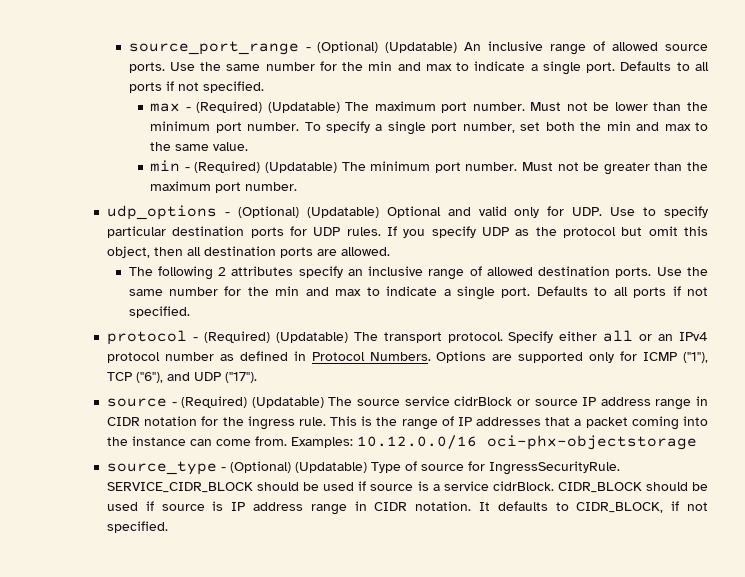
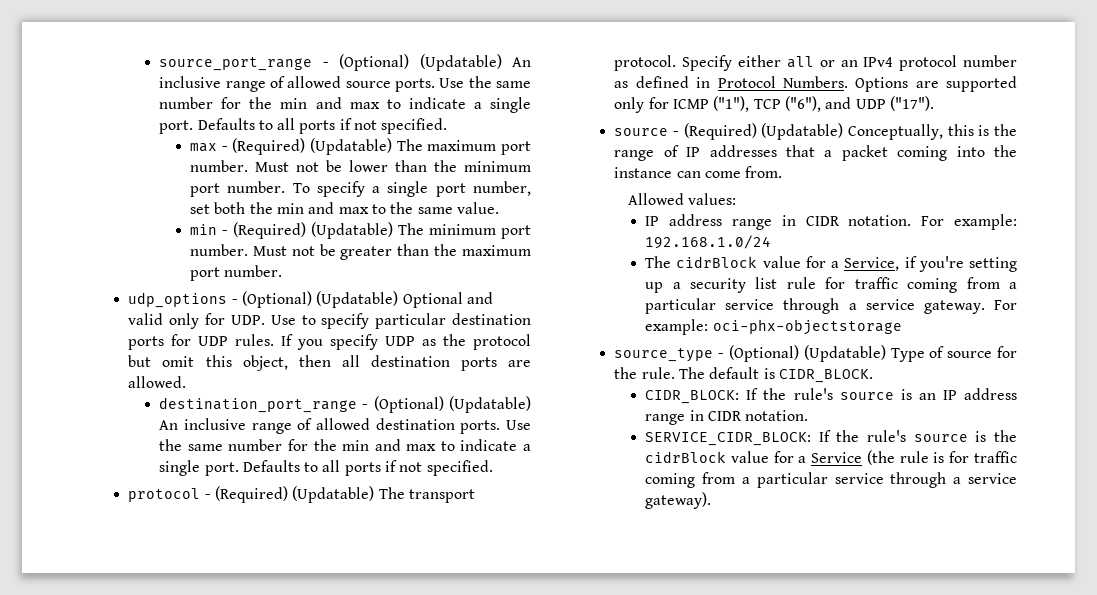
- The following 2 attributes specify an inclusive range of allowed destination ports.
+ destination_port_range - (Optional) (Updatable) An inclusive range of allowed destination ports.
- source - (Required) (Updatable) The source service cidrBlock or source IP address range in CIDR notation for the ingress rule. This is the range of IP addresses that a packet coming into the instance can come from. Examples: 10.12.0.0/16 oci-phx-objectstorage
+ source - (Required) (Updatable) Conceptually, this is the range of IP addresses that a packet coming into the instance can come from.
+ Allowed values:
+ IP address range in CIDR notation. For example: 192.168.1.0/24
+ The cidrBlock value for a Service, if you're setting up a security list rule for traffic coming from a particular service through a service gateway. For example: oci-phx-objectstorage
- source_type - (Optional) (Updatable) Type of source for IngressSecurityRule. SERVICE_CIDR_BLOCK should be used if source is a service cidrBlock. CIDR_BLOCK should be used if source is IP address range in CIDR notation. It defaults to CIDR_BLOCK, if not specified.
+ source_type - (Optional) (Updatable) Type of source for the rule. The default is CIDR_BLOCK.
+ CIDR_BLOCK: If the rule's source is an IP address range in CIDR notation.
+ SERVICE_CIDR_BLOCK: If the rule's source is the cidrBlock value for a Service (the rule is for traffic coming from a particular service through a service gateway).

